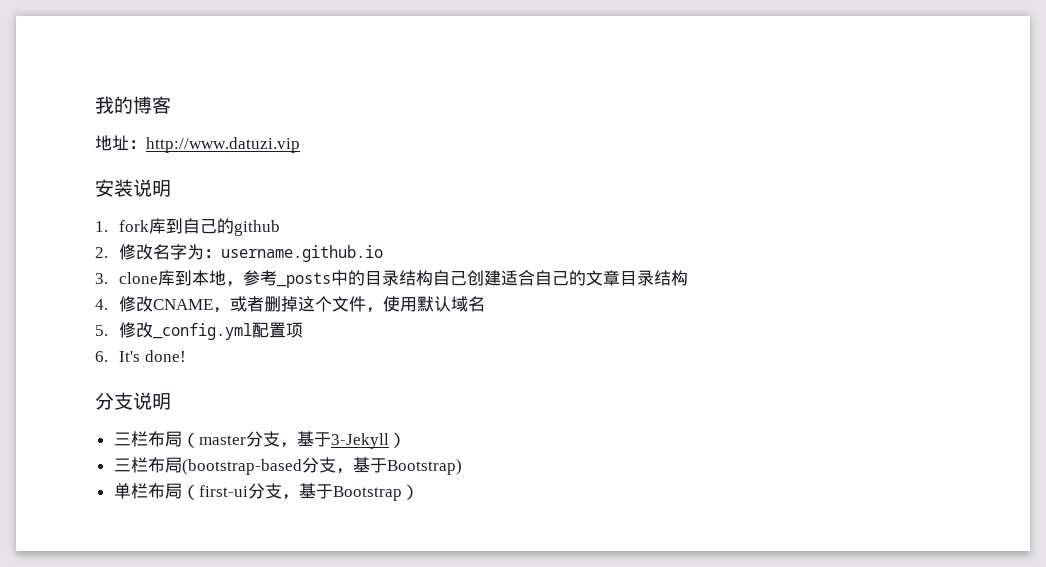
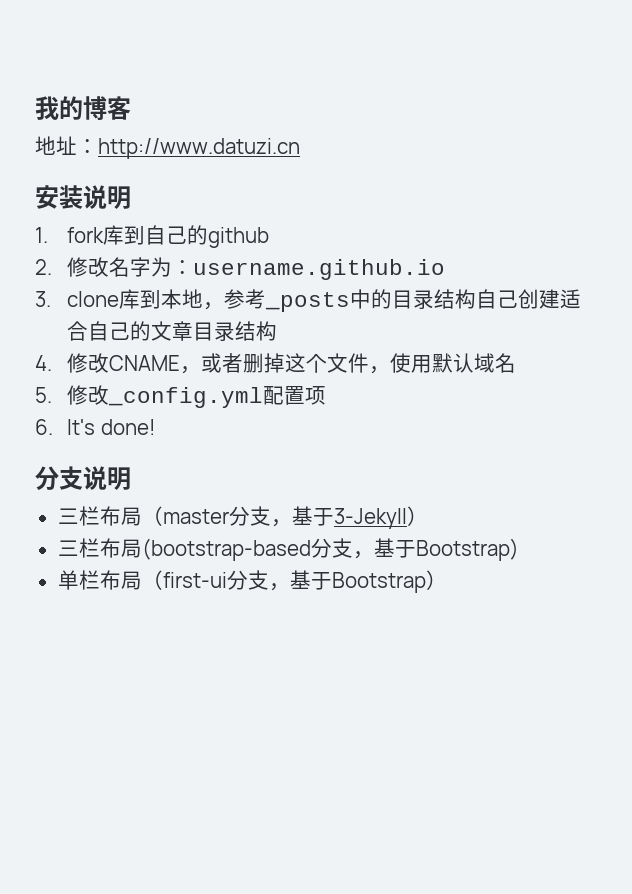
- 地址：http://www.datuzi.vip
+ 地址：http://www.datuzi.cn

